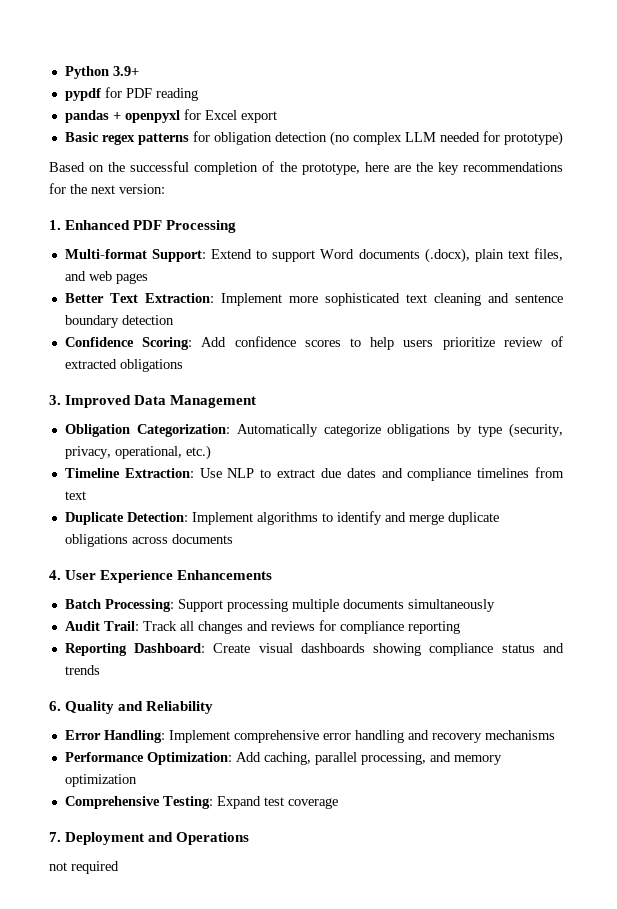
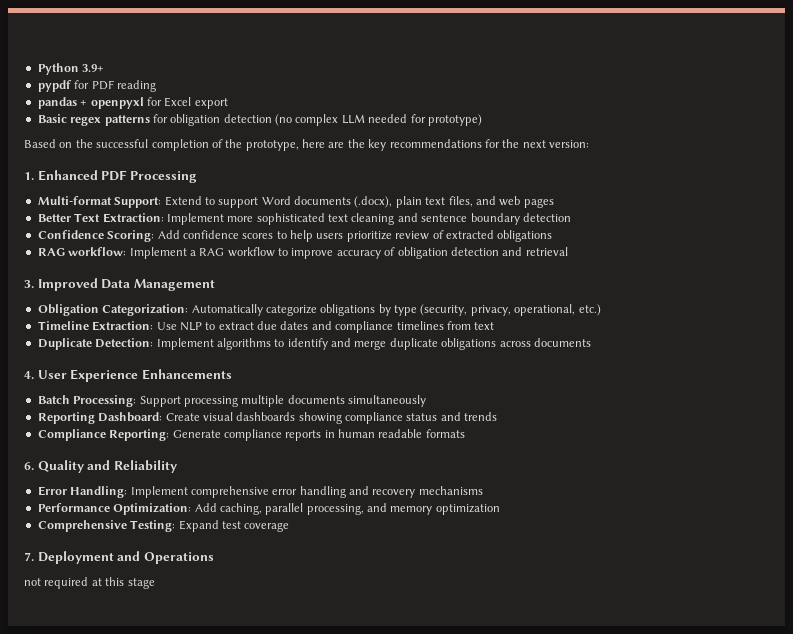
+ RAG workflow: Implement a RAG workflow to improve accuracy of obligation detection and retrieval
- Audit Trail: Track all changes and reviews for compliance reporting
+ Compliance Reporting: Generate compliance reports in human readable formats
- not required
+ not required at this stage

